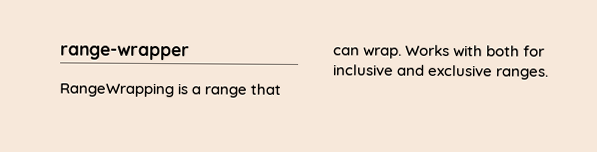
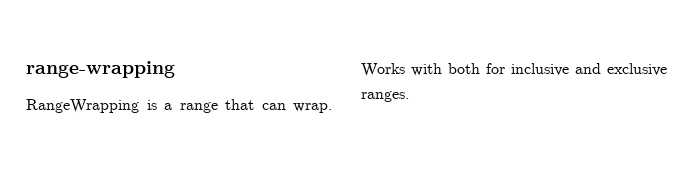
- range-wrapper
+ range-wrapping

